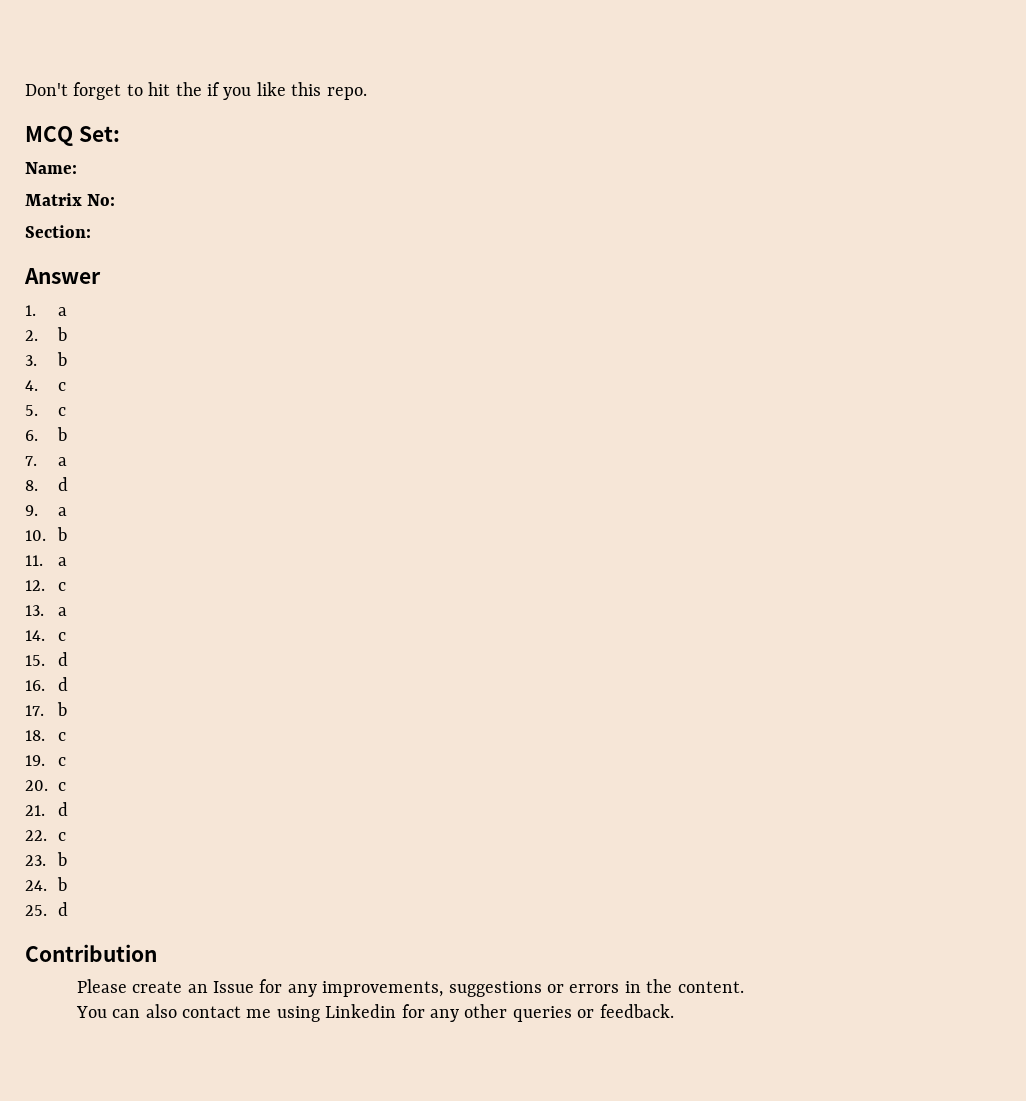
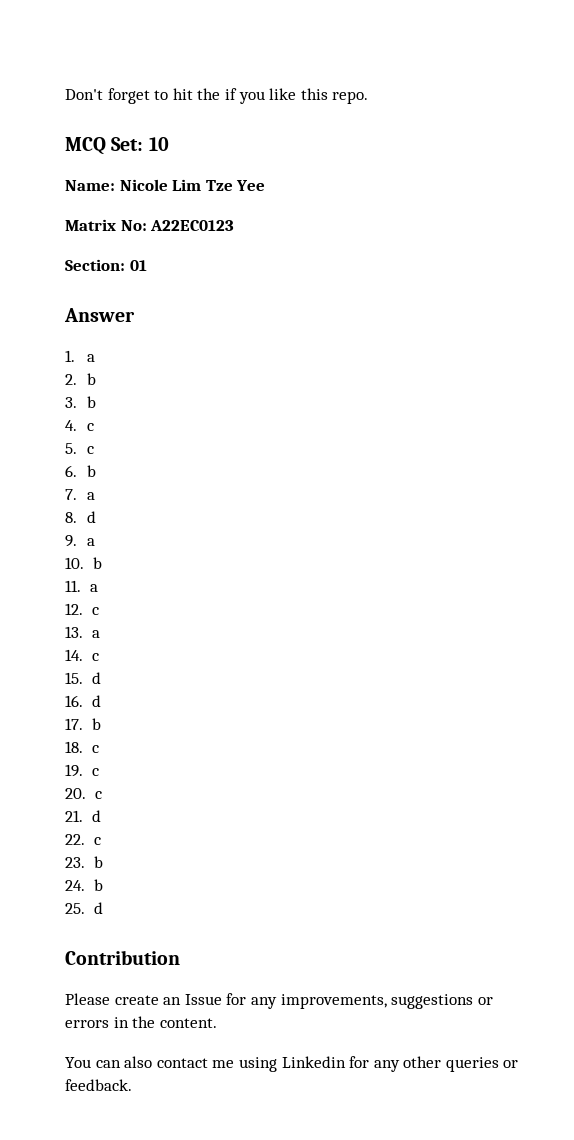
- MCQ Set:
+ MCQ Set: 10
- Name:
+ Name: Nicole Lim Tze Yee
- Matrix No:
+ Matrix No: A22EC0123
- Section:
+ Section: 01

